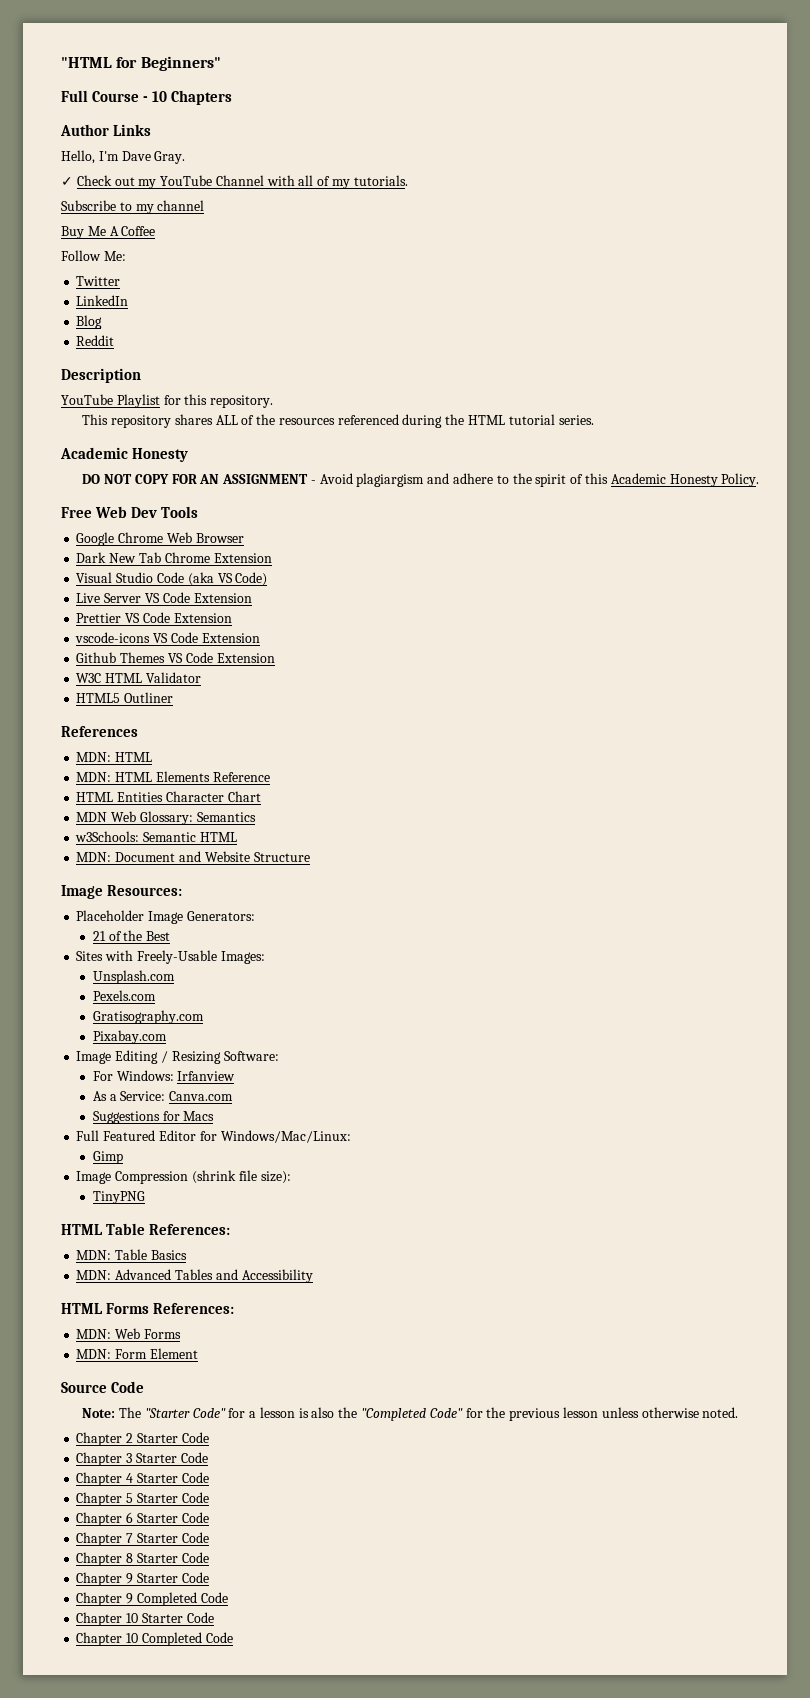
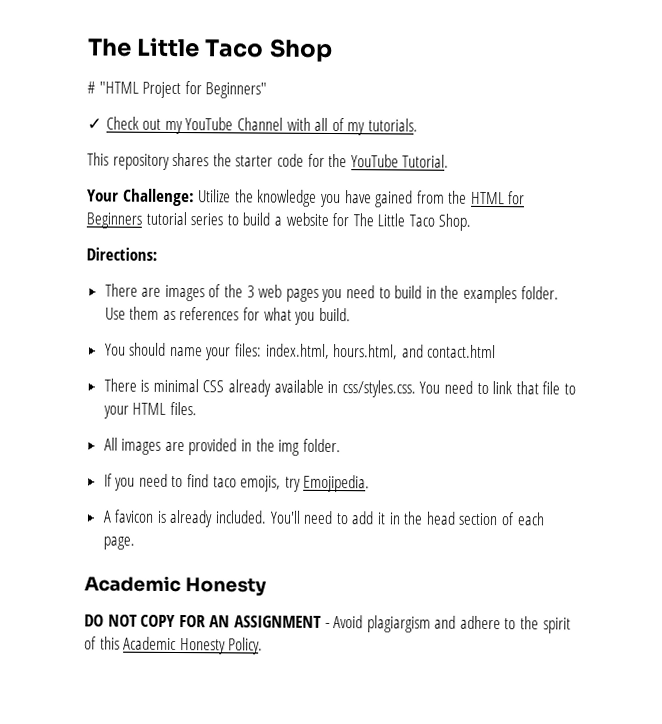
- "HTML for Beginners"
- Full Course - 10 Chapters
- Author Links
- Hello, I'm Dave Gray.
+ The Little Taco Shop
+ # "HTML Project for Beginners"
- Subscribe to my channel
- Buy Me A Coffee
- Follow Me:
- Twitter
- LinkedIn
- Blog
- Reddit
- Description
- YouTube Playlist for this repository.
- This repository shares ALL of the resources referenced during the HTML tutorial series.
+ This repository shares the starter code for the YouTube Tutorial.
+ Your Challenge: Utilize the knowledge you have gained from the HTML for Beginners tutorial series to build a website for The Little Taco Shop.
+ Directions:
+ There are images of the 3 web pages you need to build in the examples folder. Use them as references for what you build.
+ You should name your files: index.html, hours.html, and contact.html
+ There is minimal CSS already available in css/styles.css. You need to link that file to your HTML files.
+ All images are provided in the img folder.
+ If you need to find taco emojis, try Emojipedia.
+ A favicon is already included. You'll need to add it in the head section of each page.
- Free Web Dev Tools
- Google Chrome Web Browser
- Dark New Tab Chrome Extension
- Visual Studio Code (aka VS Code)
- Live Server VS Code Extension
- Prettier VS Code Extension
- vscode-icons VS Code Extension
- Github Themes VS Code Extension
- W3C HTML Validator
- HTML5 Outliner
- References
- MDN: HTML
- MDN: HTML Elements Reference
- HTML Entities Character Chart
- MDN Web Glossary: Semantics
- w3Schools: Semantic HTML
- MDN: Document and Website Structure
- Image Resources:
- Placeholder Image Generators:
- 21 of the Best
- Sites with Freely-Usable Images:
- Unsplash.com
- Pexels.com
- Gratisography.com
- Pixabay.com
- Image Editing / Resizing Software:
- For Windows: Irfanview
- As a Service: Canva.com
- Suggestions for Macs
- Full Featured Editor for Windows/Mac/Linux:
- Gimp
- Image Compression (shrink file size):
- TinyPNG
- HTML Table References:
- MDN: Table Basics
- MDN: Advanced Tables and Accessibility
- HTML Forms References:
- MDN: Web Forms
- MDN: Form Element
- Source Code
- Note: The "Starter Code" for a lesson is also the "Completed Code" for the previous lesson unless otherwise noted.
- Chapter 2 Starter Code
- Chapter 3 Starter Code
- Chapter 4 Starter Code
- Chapter 5 Starter Code
- Chapter 6 Starter Code
- Chapter 7 Starter Code
- Chapter 8 Starter Code
- Chapter 9 Starter Code
- Chapter 9 Completed Code
- Chapter 10 Starter Code
- Chapter 10 Completed Code

